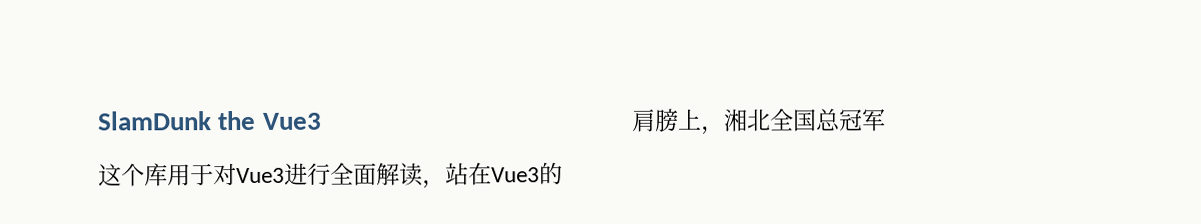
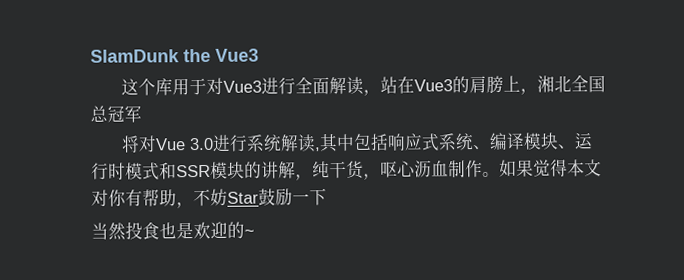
+ 将对Vue 3.0进行系统解读,其中包括响应式系统、编译模块、运行时模式和SSR模块的讲解，纯干货，呕心沥血制作。如果觉得本文对你有帮助，不妨Star鼓励一下
+ 当然投食也是欢迎的~

